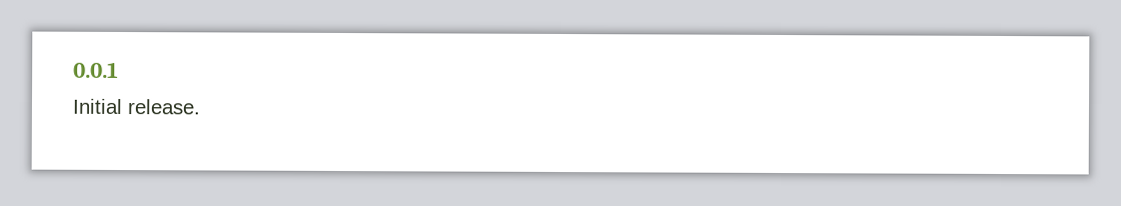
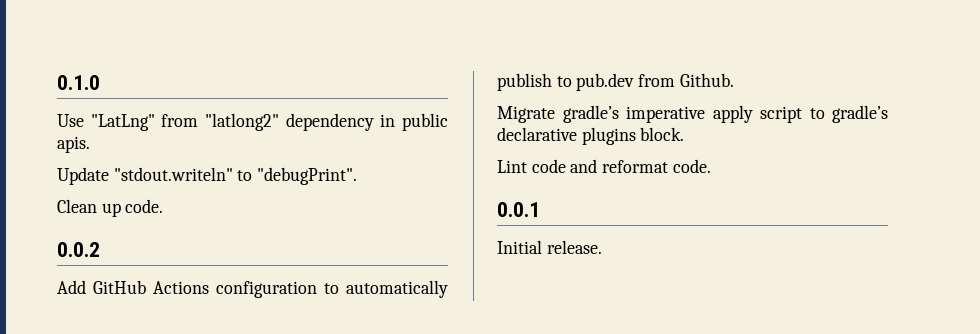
+ 0.1.0
+ Use "LatLng" from "latlong2" dependency in public apis.
+ Update "stdout.writeln" to "debugPrint".
+ Clean up code.
+ 0.0.2
+ Add GitHub Actions configuration to automatically publish to pub.dev from Github.
+ Migrate gradle’s imperative apply script to gradle’s declarative plugins block.
+ Lint code and reformat code.

